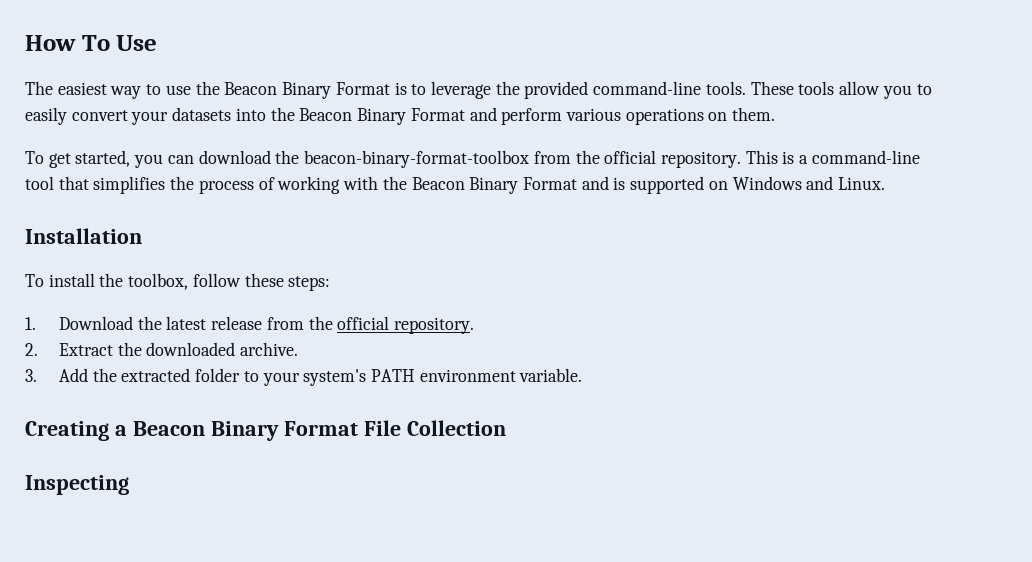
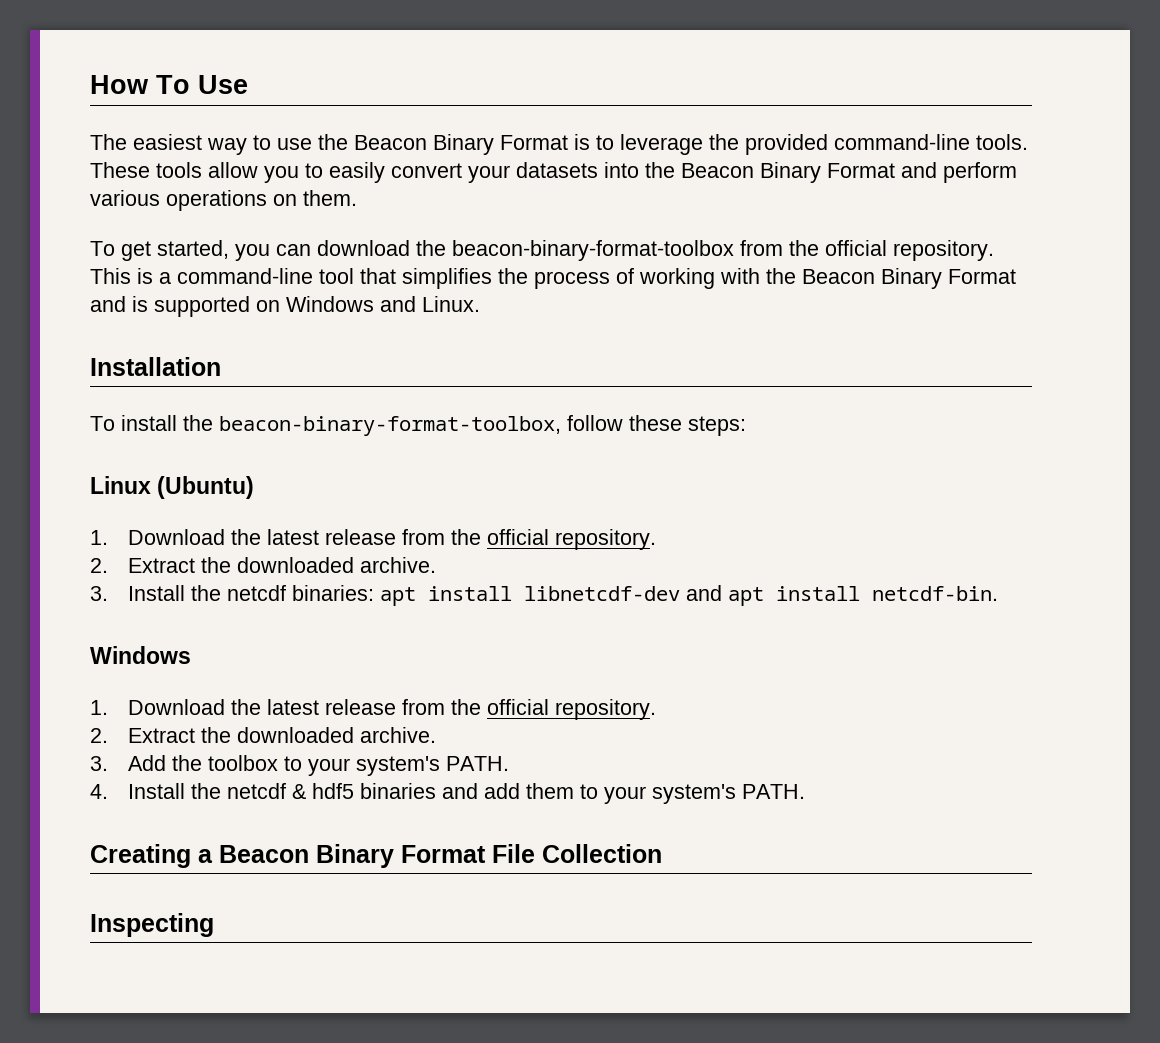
- To install the toolbox, follow these steps:
+ To install the beacon-binary-format-toolbox, follow these steps:
+ Linux (Ubuntu)
+ 1. Download the latest release from the official repository.
+ 2. Extract the downloaded archive.
+ 3. Install the netcdf binaries: apt install libnetcdf-dev and apt install netcdf-bin.
+ Windows
- 3. Add the extracted folder to your system's PATH environment variable.
+ 3. Add the toolbox to your system's PATH.
+ 4. Install the netcdf & hdf5 binaries and add them to your system's PATH.

